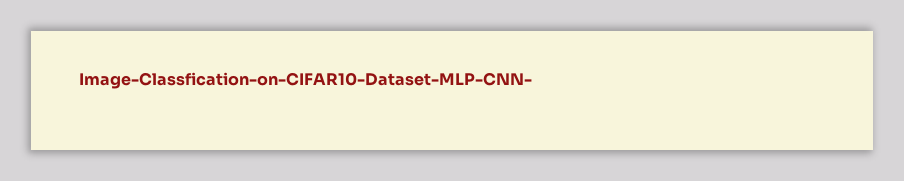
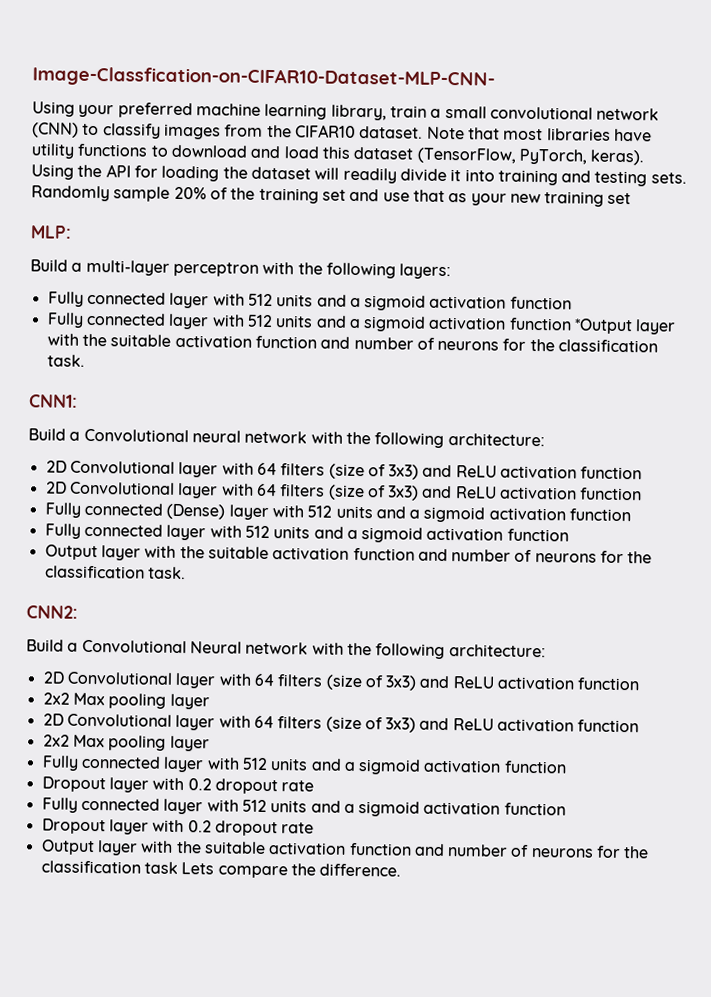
+ Using your preferred machine learning library, train a small convolutional network (CNN) to classify images from the CIFAR10 dataset. Note that most libraries have utility functions to download and load this dataset (TensorFlow, PyTorch, keras). Using the API for loading the dataset will readily divide it into training and testing sets. Randomly sample 20% of the training set and use that as your new training set
+ MLP:
+ Build a multi-layer perceptron with the following layers:
+ Fully connected layer with 512 units and a sigmoid activation function
+ Fully connected layer with 512 units and a sigmoid activation function *Output layer with the suitable activation function and number of neurons for the classification task.
+ CNN1:
+ Build a Convolutional neural network with the following architecture:
+ 2D Convolutional layer with 64 filters (size of 3x3) and ReLU activation function
+ 2D Convolutional layer with 64 filters (size of 3x3) and ReLU activation function
+ Fully connected (Dense) layer with 512 units and a sigmoid activation function
+ Fully connected layer with 512 units and a sigmoid activation function
+ Output layer with the suitable activation function and number of neurons for the classification task.
+ CNN2:
+ Build a Convolutional Neural network with the following architecture:
+ 2D Convolutional layer with 64 filters (size of 3x3) and ReLU activation function
+ 2x2 Max pooling layer
+ 2D Convolutional layer with 64 filters (size of 3x3) and ReLU activation function
+ 2x2 Max pooling layer
+ Fully connected layer with 512 units and a sigmoid activation function
+ Dropout layer with 0.2 dropout rate
+ Fully connected layer with 512 units and a sigmoid activation function
+ Dropout layer with 0.2 dropout rate
+ Output layer with the suitable activation function and number of neurons for the classification task Lets compare the difference.

